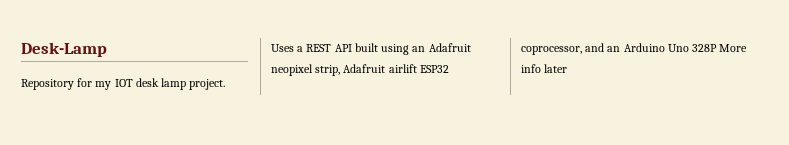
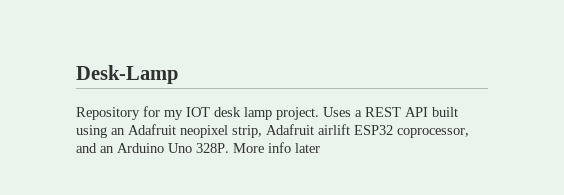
- Uses a REST API built using an Adafruit neopixel strip, Adafruit airlift ESP32 coprocessor, and an Arduino Uno 328P More info later
+ Uses a REST API built using an Adafruit neopixel strip, Adafruit airlift ESP32 coprocessor, and an Arduino Uno 328P. More info later

